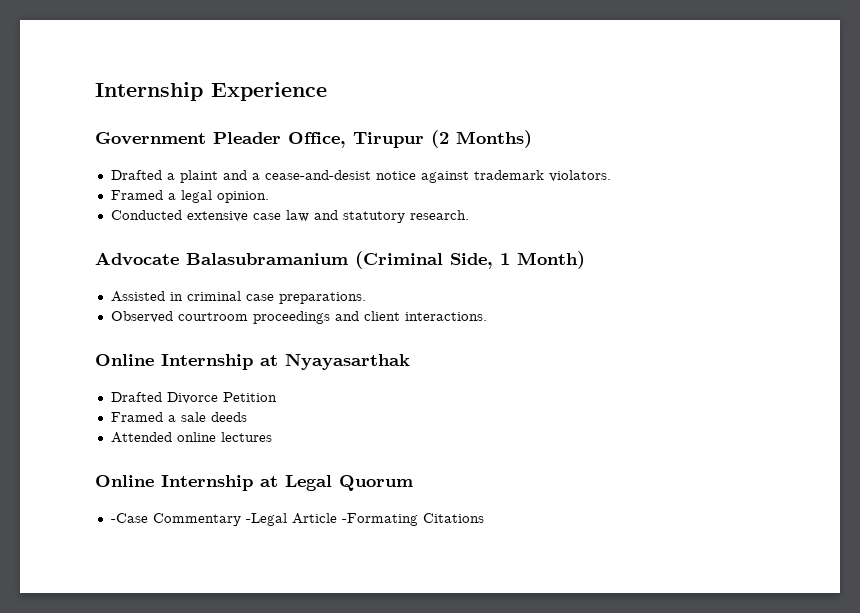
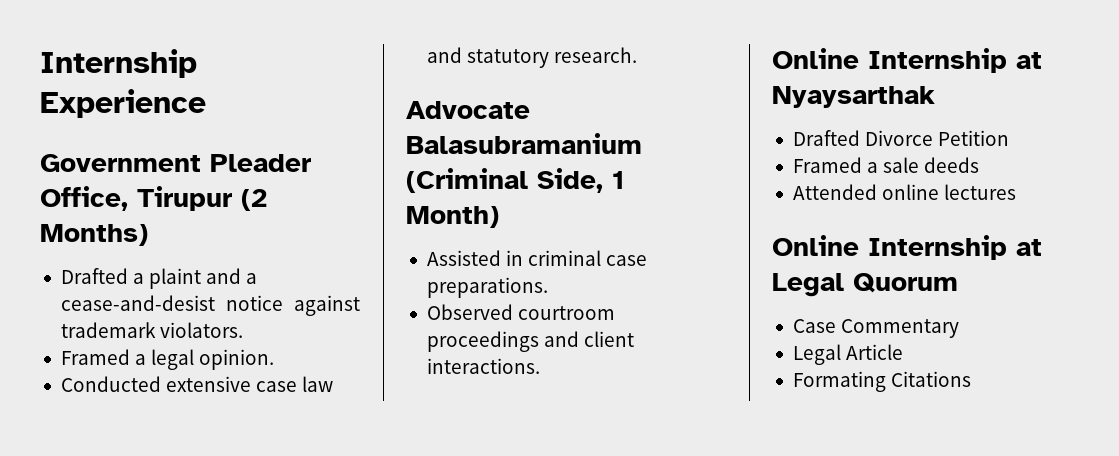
- Online Internship at Nyayasarthak
+ Online Internship at Nyaysarthak
- -Case Commentary -Legal Article -Formating Citations
+ Case Commentary
+ Legal Article
+ Formating Citations

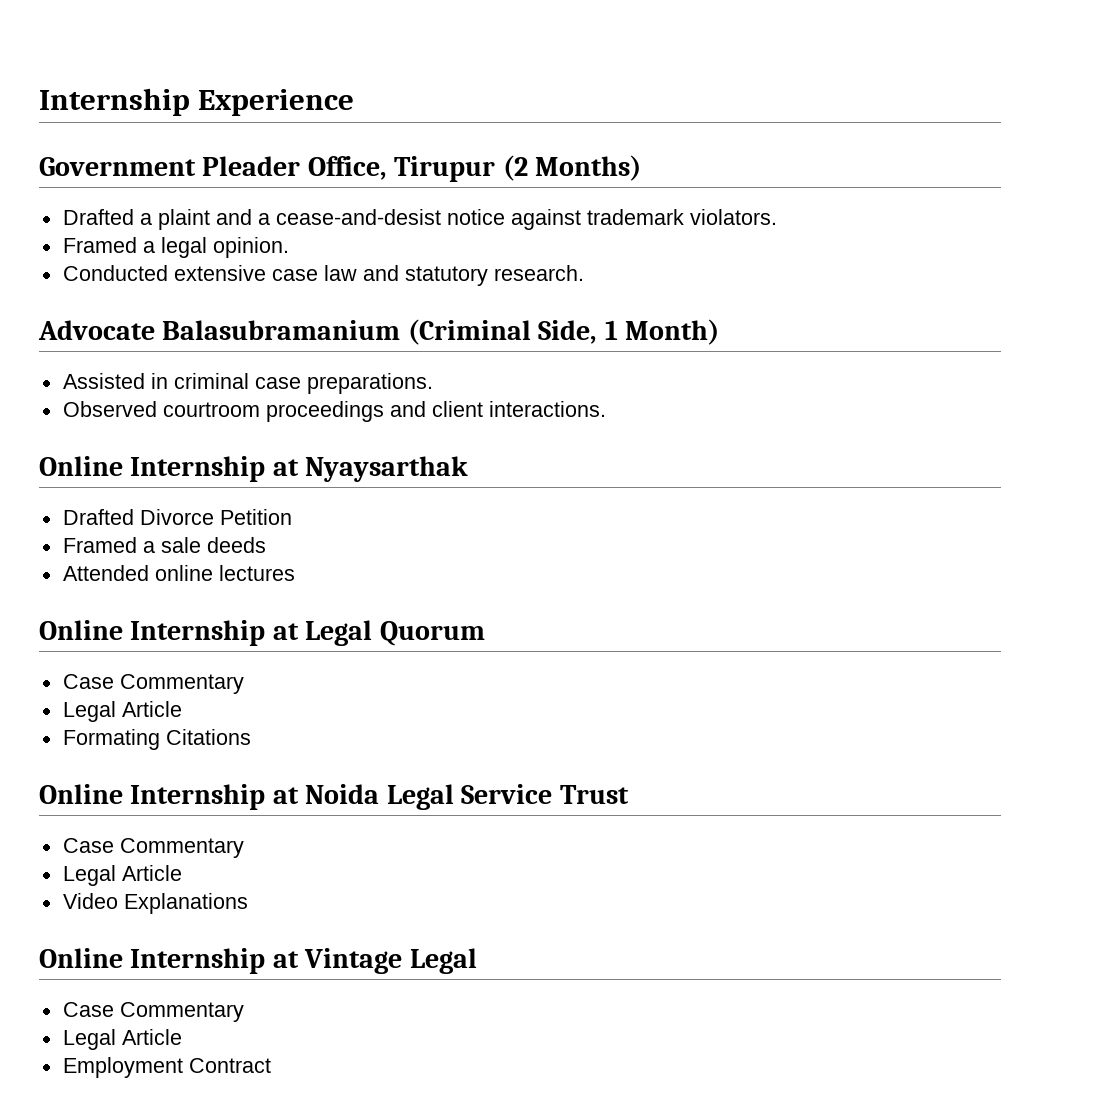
+ Online Internship at Noida Legal Service Trust
+ Case Commentary
+ Legal Article
+ Video Explanations
+ Online Internship at Vintage Legal
+ Case Commentary
+ Legal Article
+ Employment Contract

